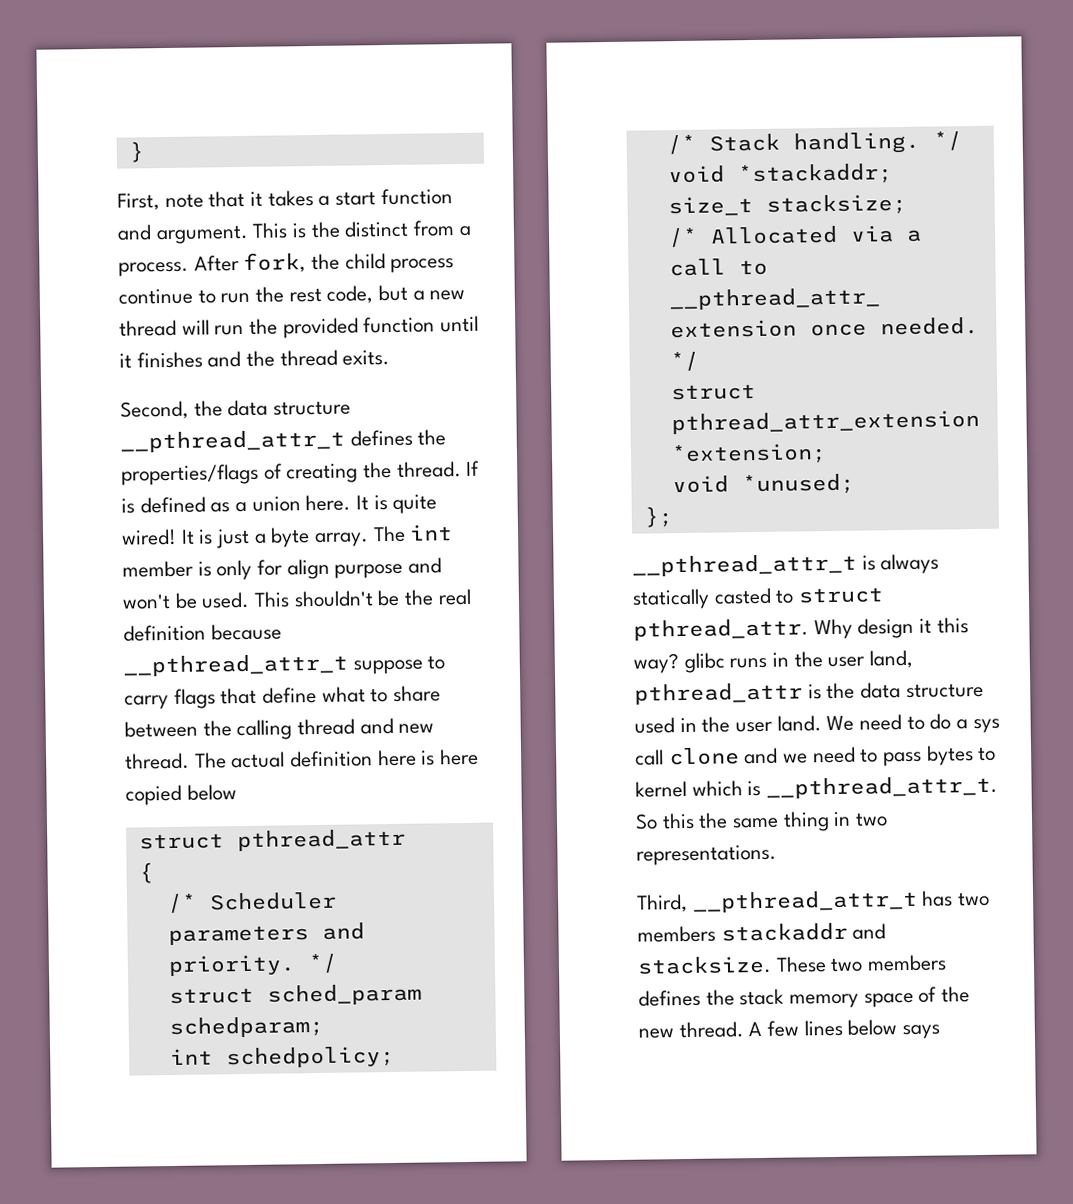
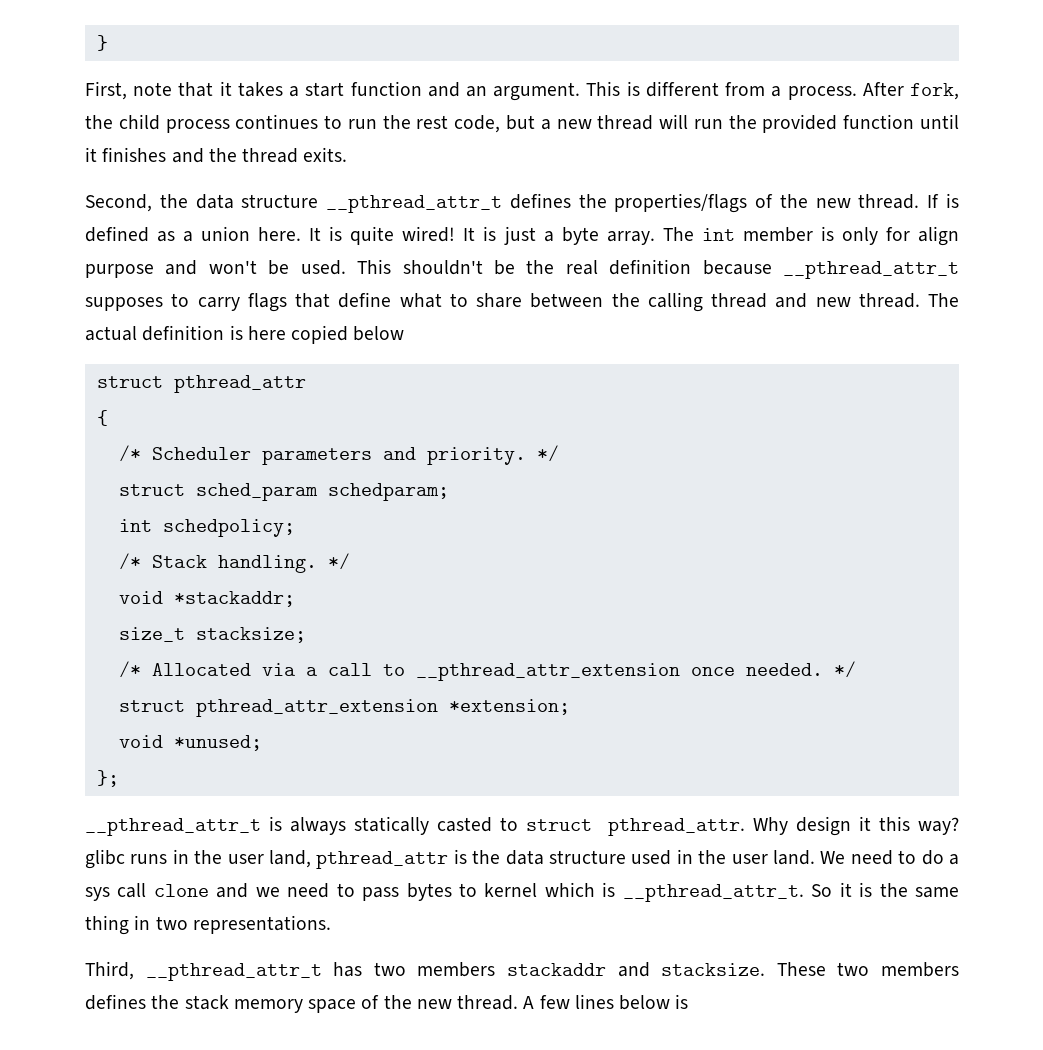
- First, note that it takes a start function and argument.
+ First, note that it takes a start function and an argument.
- This is the distinct from a process.
+ This is different from a process.
- After fork, the child process continue to run the rest code, but a new thread will run the provided function until it finishes and the thread exits.
+ After fork, the child process continues to run the rest code, but a new thread will run the provided function until it finishes and the thread exits.
- Second, the data structure __pthread_attr_t defines the properties/flags of creating the thread.
+ Second, the data structure __pthread_attr_t defines the properties/flags of the new thread.
- This shouldn't be the real definition because __pthread_attr_t suppose to carry flags that define what to share between the calling thread and new thread.
+ This shouldn't be the real definition because __pthread_attr_t supposes to carry flags that define what to share between the calling thread and new thread.
- The actual definition here is here copied below
+ The actual definition is here copied below
- So this the same thing in two representations.
+ So it is the same thing in two representations.
- A few lines below says
+ A few lines below is

